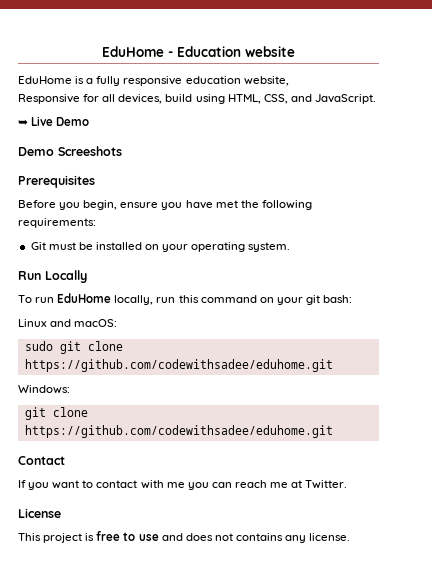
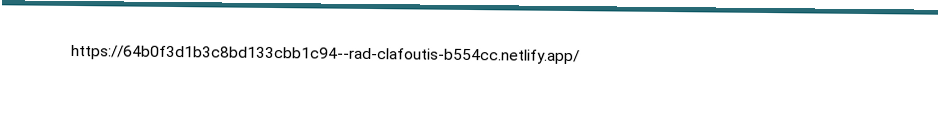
- EduHome - Education website
- EduHome is a fully responsive education website,
- Responsive for all devices, build using HTML, CSS, and JavaScript.
- ➥ Live Demo
- Demo Screeshots
- Prerequisites
- Before you begin, ensure you have met the following requirements:
- Git must be installed on your operating system.
- Run Locally
- To run EduHome locally, run this command on your git bash:
- Linux and macOS:
- sudo git clone https://github.com/codewithsadee/eduhome.git
- Windows:
- git clone https://github.com/codewithsadee/eduhome.git
- Contact
- If you want to contact with me you can reach me at Twitter.
- License
- This project is free to use and does not contains any license.
+ https://64b0f3d1b3c8bd133cbb1c94--rad-clafoutis-b554cc.netlify.app/

